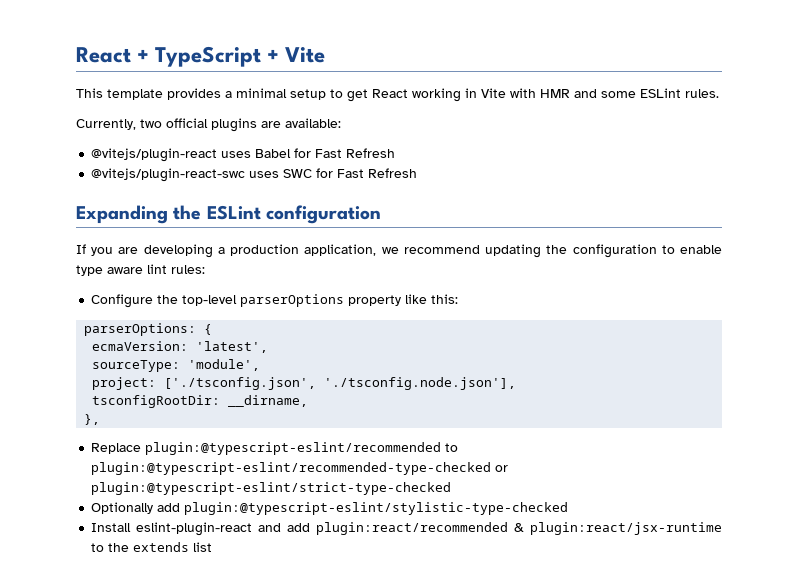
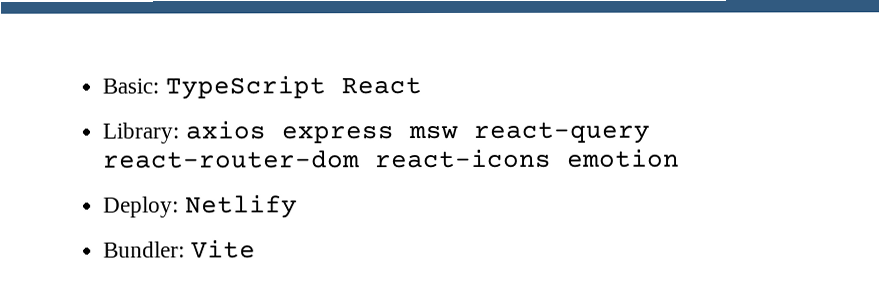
- React + TypeScript + Vite
- This template provides a minimal setup to get React working in Vite with HMR and some ESLint rules.
- Currently, two official plugins are available:
- @vitejs/plugin-react uses Babel for Fast Refresh
- @vitejs/plugin-react-swc uses SWC for Fast Refresh
- Expanding the ESLint configuration
- If you are developing a production application, we recommend updating the configuration to enable type aware lint rules:
- Configure the top-level parserOptions property like this:
- parserOptions: {
- ecmaVersion: 'latest',
- sourceType: 'module',
- project: ['./tsconfig.json', './tsconfig.node.json'],
- tsconfigRootDir: __dirname,
- },
- Replace plugin:@typescript-eslint/recommended to plugin:@typescript-eslint/recommended-type-checked or plugin:@typescript-eslint/strict-type-checked
- Optionally add plugin:@typescript-eslint/stylistic-type-checked
- Install eslint-plugin-react and add plugin:react/recommended & plugin:react/jsx-runtime to the extends list
+ Basic: TypeScript React
+ Library: axios express msw react-query react-router-dom react-icons emotion
+ Deploy: Netlify
+ Bundler: Vite

